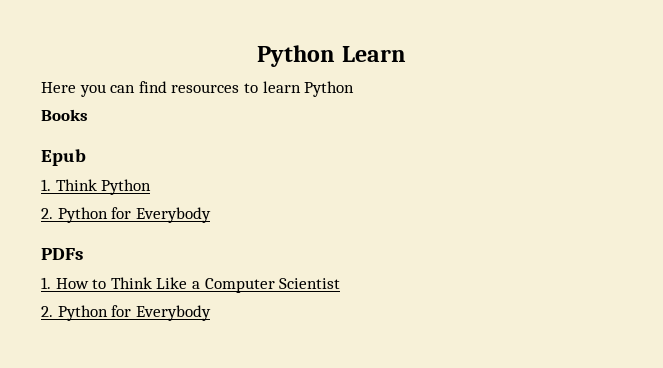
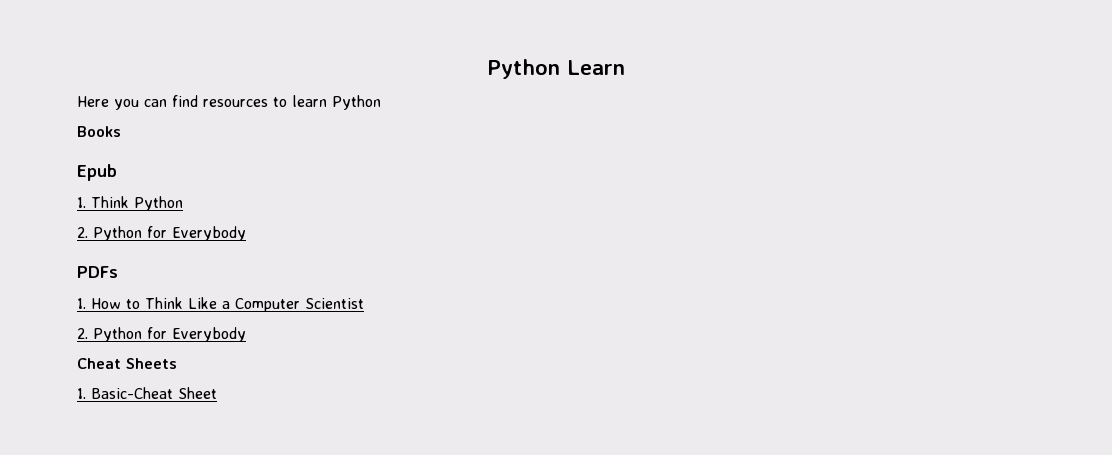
+ Cheat Sheets
+ 1. Basic-Cheat Sheet

